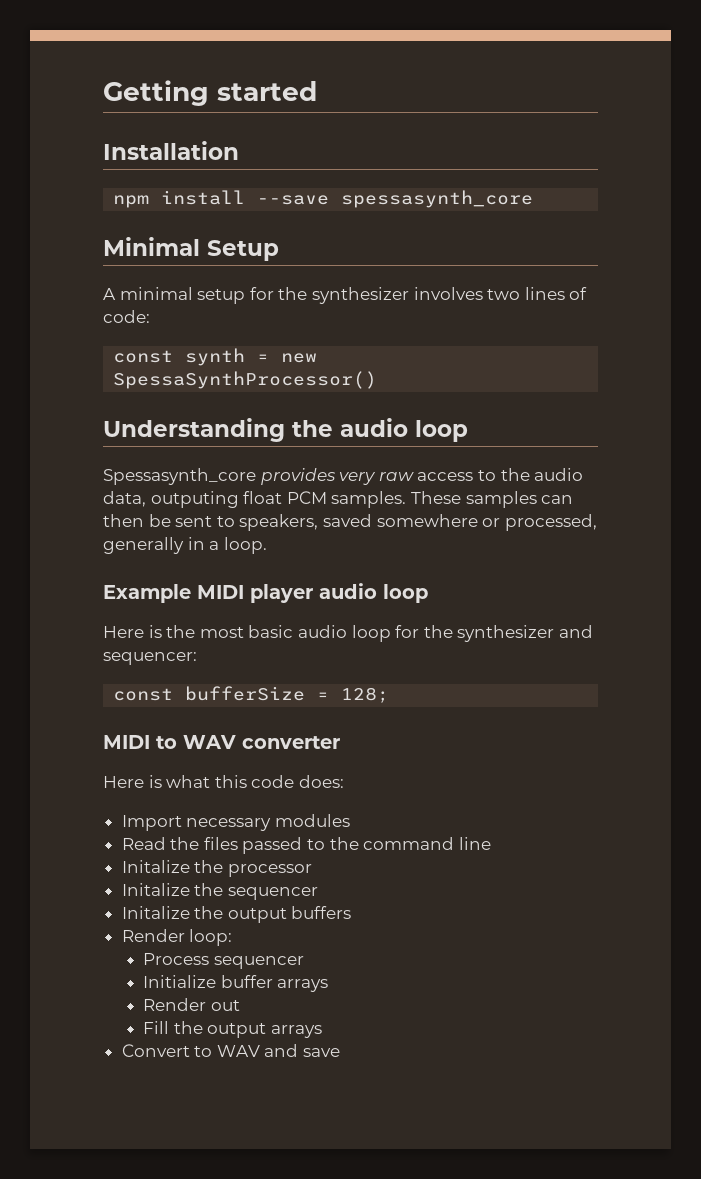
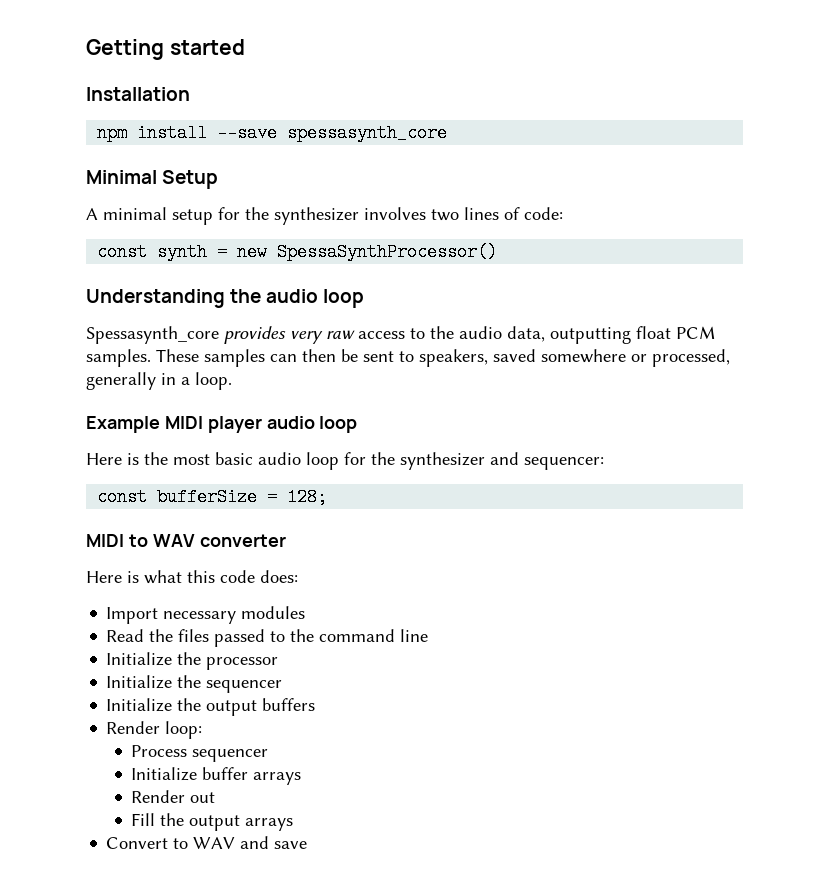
- Spessasynth_core provides very raw access to the audio data, outputing float PCM samples.
+ Spessasynth_core provides very raw access to the audio data, outputting float PCM samples.
- Initalize the processor
+ Initialize the processor
- Initalize the sequencer
+ Initialize the sequencer
- Initalize the output buffers
+ Initialize the output buffers

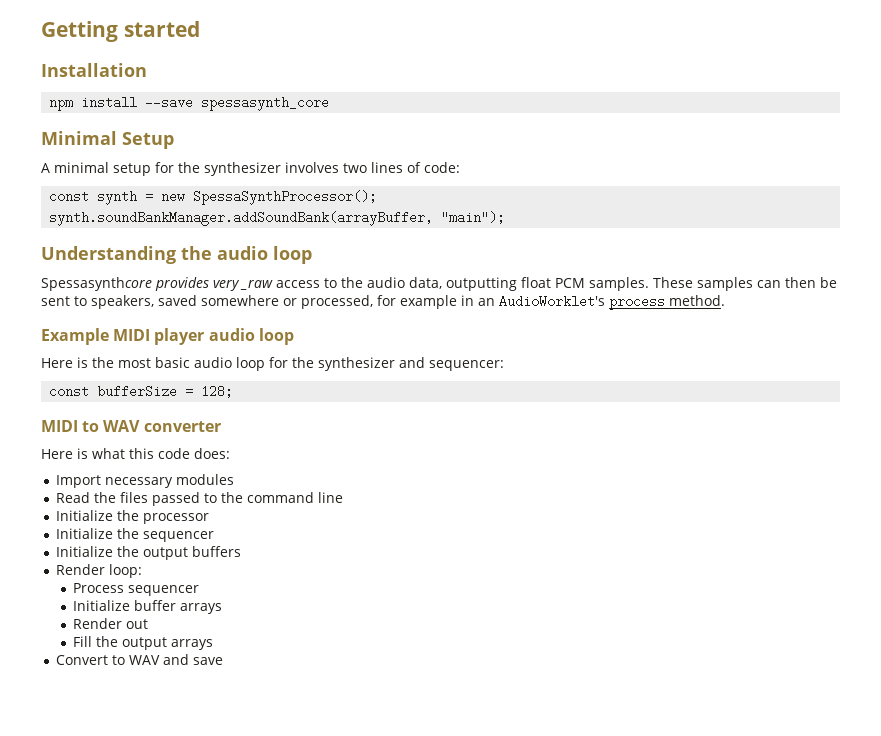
- const synth = new SpessaSynthProcessor()
+ const synth = new SpessaSynthProcessor();
+ synth.soundBankManager.addSoundBank(arrayBuffer, "main");
- Spessasynth_core provides very raw access to the audio data, outputting float PCM samples.
+ Spessasynthcore provides very _raw access to the audio data, outputting float PCM samples.
- These samples can then be sent to speakers, saved somewhere or processed, generally in a loop.
+ These samples can then be sent to speakers, saved somewhere or processed, for example in an AudioWorklet's process method.

